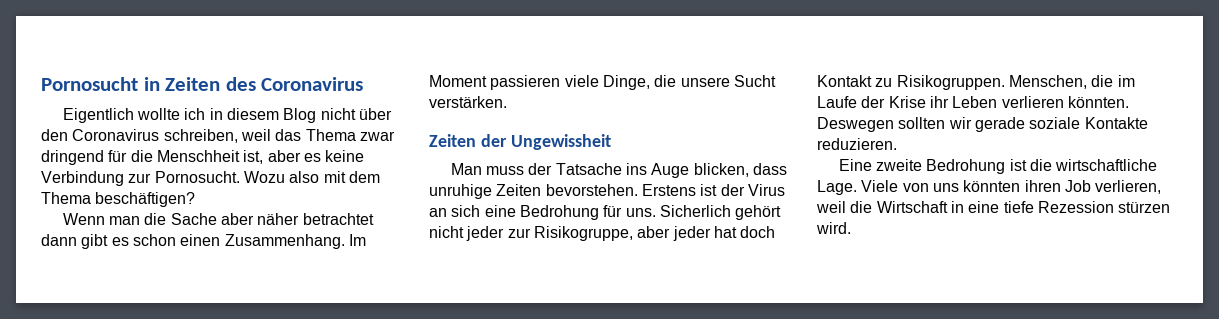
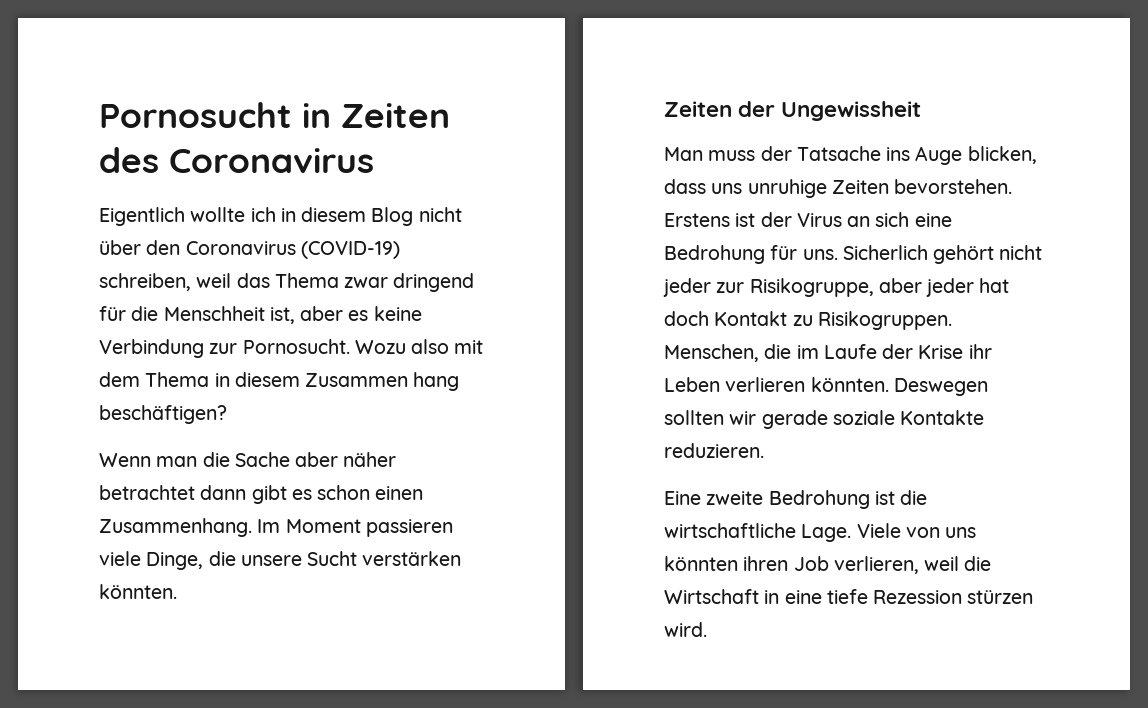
- Eigentlich wollte ich in diesem Blog nicht über den Coronavirus schreiben, weil das Thema zwar dringend für die Menschheit ist, aber es keine Verbindung zur Pornosucht.
+ Eigentlich wollte ich in diesem Blog nicht über den Coronavirus (COVID-19) schreiben, weil das Thema zwar dringend für die Menschheit ist, aber es keine Verbindung zur Pornosucht.
- Wozu also mit dem Thema beschäftigen?
+ Wozu also mit dem Thema in diesem Zusammen hang beschäftigen?
- Im Moment passieren viele Dinge, die unsere Sucht verstärken.
+ Im Moment passieren viele Dinge, die unsere Sucht verstärken könnten.
- Man muss der Tatsache ins Auge blicken, dass unruhige Zeiten bevorstehen.
+ Man muss der Tatsache ins Auge blicken, dass uns unruhige Zeiten bevorstehen.

